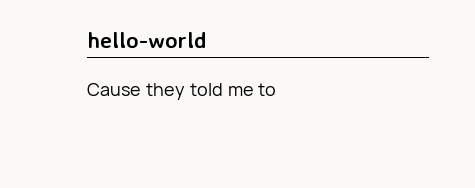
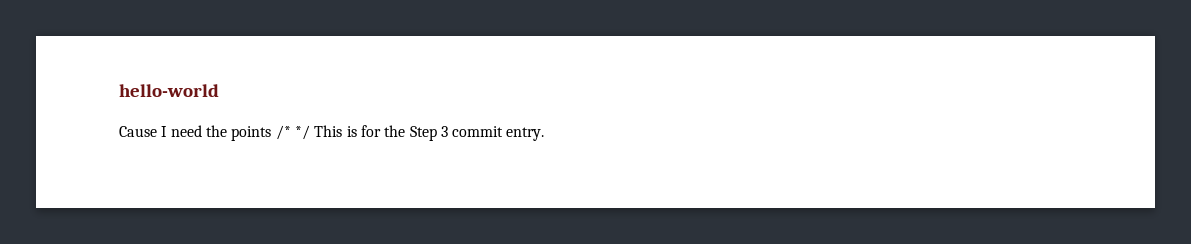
- Cause they told me to
+ Cause I need the points /* */ This is for the Step 3 commit entry.

